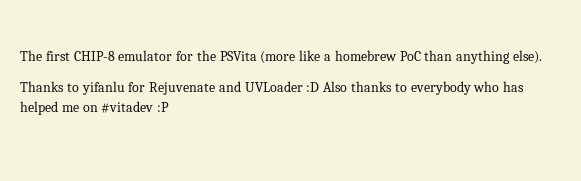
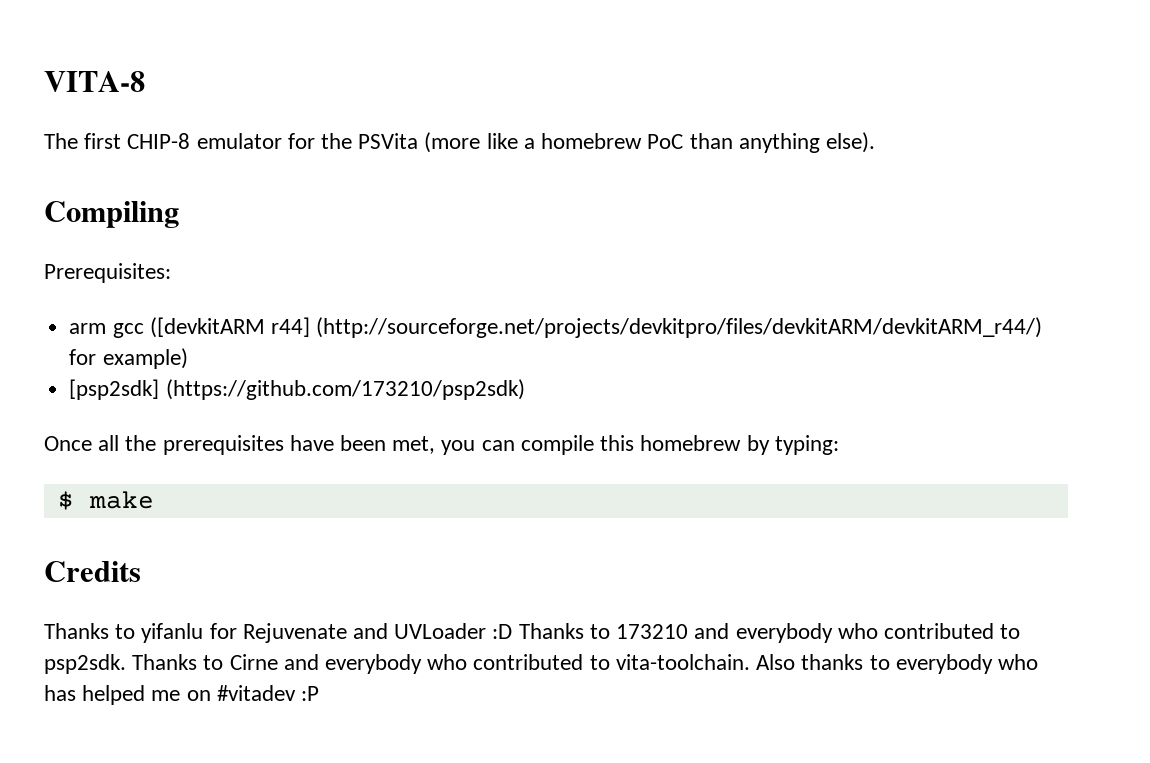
+ VITA-8
+ Compiling
+ Prerequisites:
+ arm gcc ([devkitARM r44] (http://sourceforge.net/projects/devkitpro/files/devkitARM/devkitARM_r44/) for example)
+ [psp2sdk] (https://github.com/173210/psp2sdk)
+ Once all the prerequisites have been met, you can compile this homebrew by typing:
+ $ make
+ Credits
- Thanks to yifanlu for Rejuvenate and UVLoader :D Also thanks to everybody who has helped me on #vitadev :P
+ Thanks to yifanlu for Rejuvenate and UVLoader :D Thanks to 173210 and everybody who contributed to psp2sdk. Thanks to Cirne and everybody who contributed to vita-toolchain. Also thanks to everybody who has helped me on #vitadev :P

